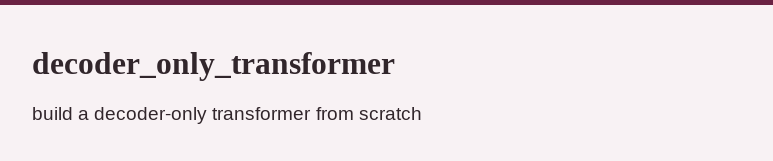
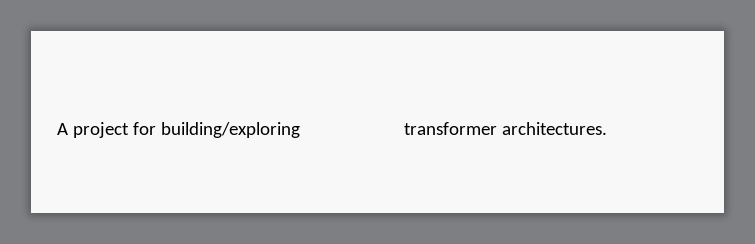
- decoder_only_transformer
- build a decoder-only transformer from scratch
+ A project for building/exploring transformer architectures.

